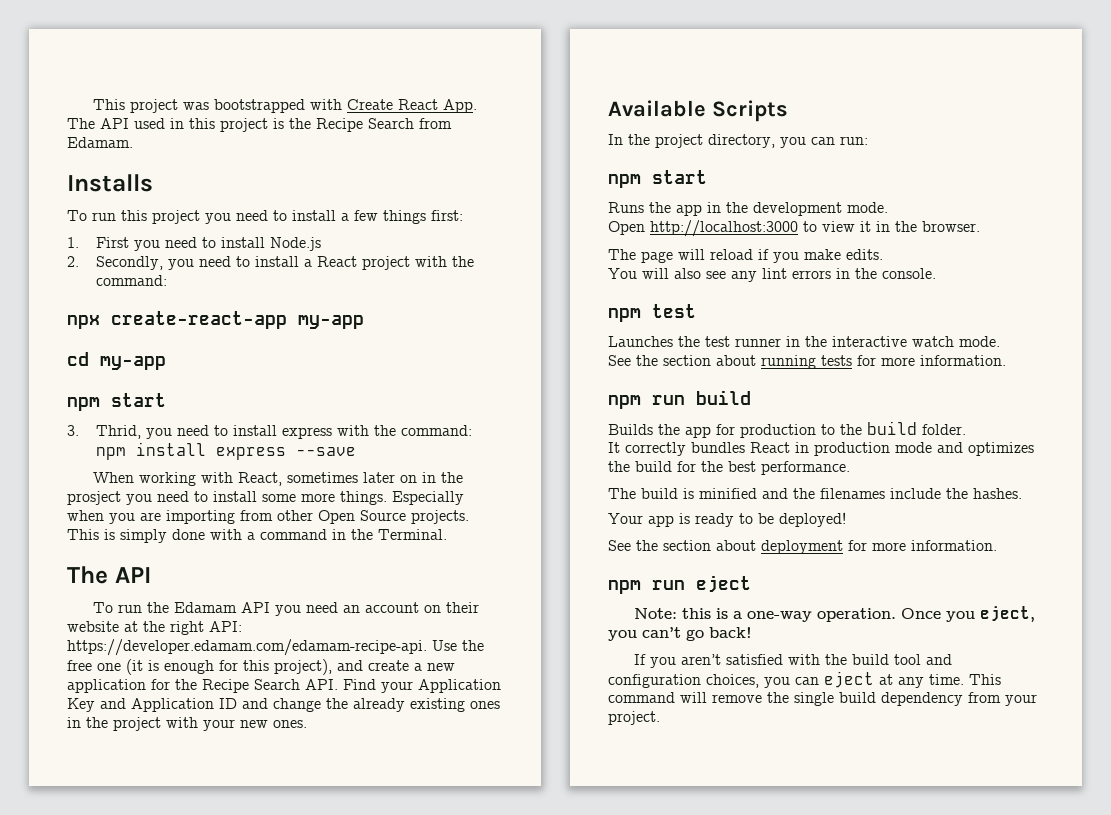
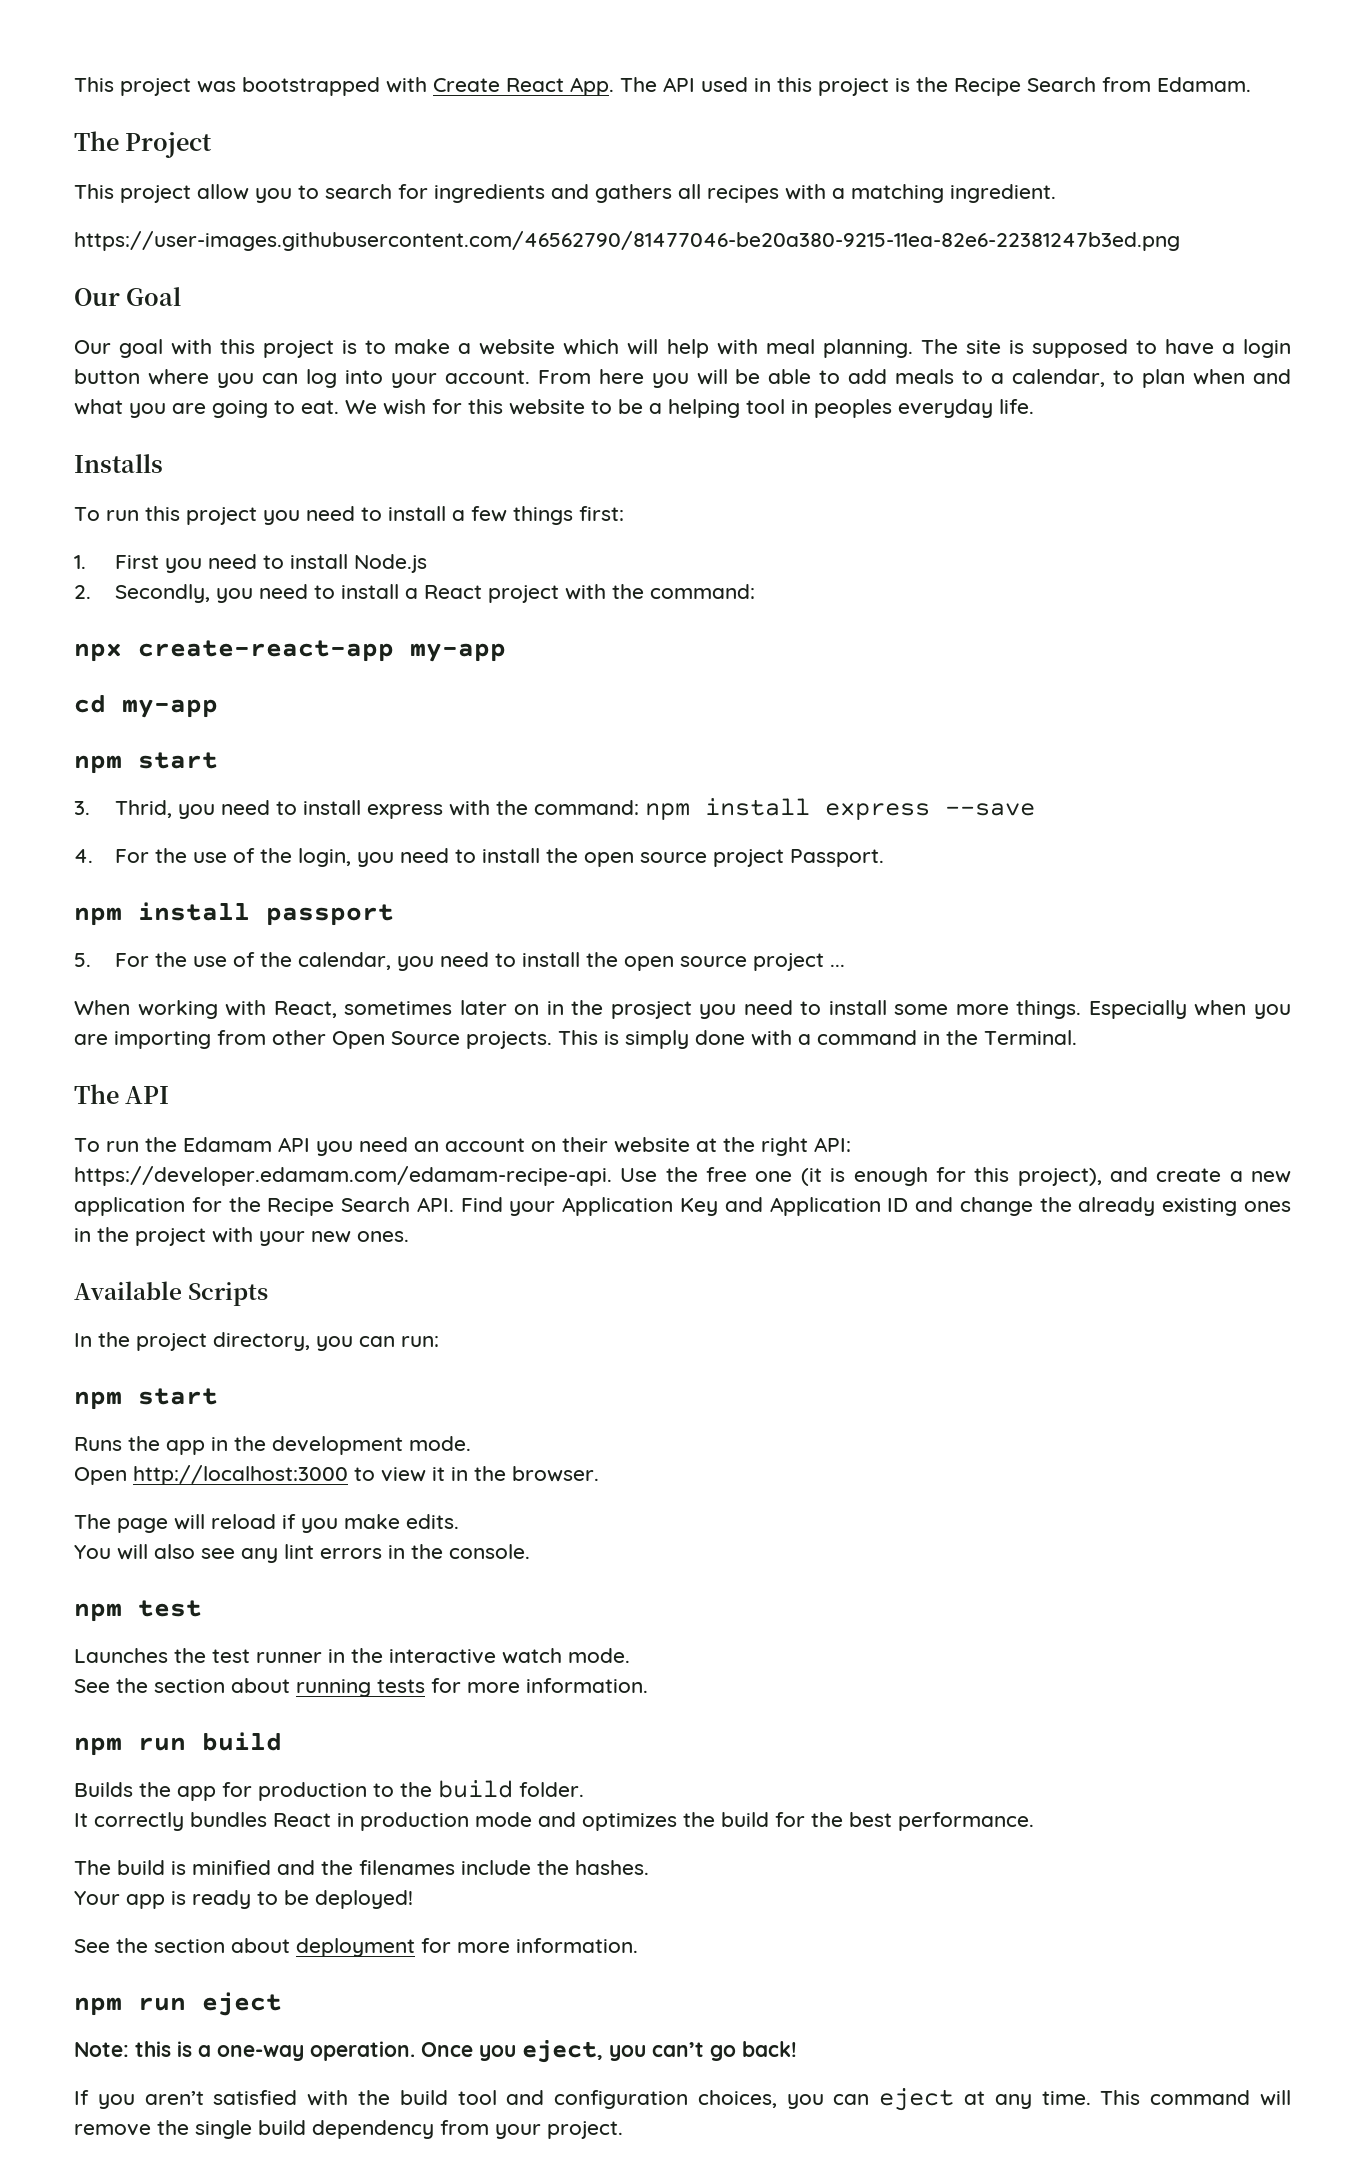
+ The Project
+ This project allow you to search for ingredients and gathers all recipes with a matching ingredient.
+ https://user-images.githubusercontent.com/46562790/81477046-be20a380-9215-11ea-82e6-22381247b3ed.png
+ Our Goal
+ Our goal with this project is to make a website which will help with meal planning. The site is supposed to have a login button where you can log into your account. From here you will be able to add meals to a calendar, to plan when and what you are going to eat. We wish for this website to be a helping tool in peoples everyday life.
+ 4. For the use of the login, you need to install the open source project Passport.
+ npm install passport
+ 5. For the use of the calendar, you need to install the open source project ...

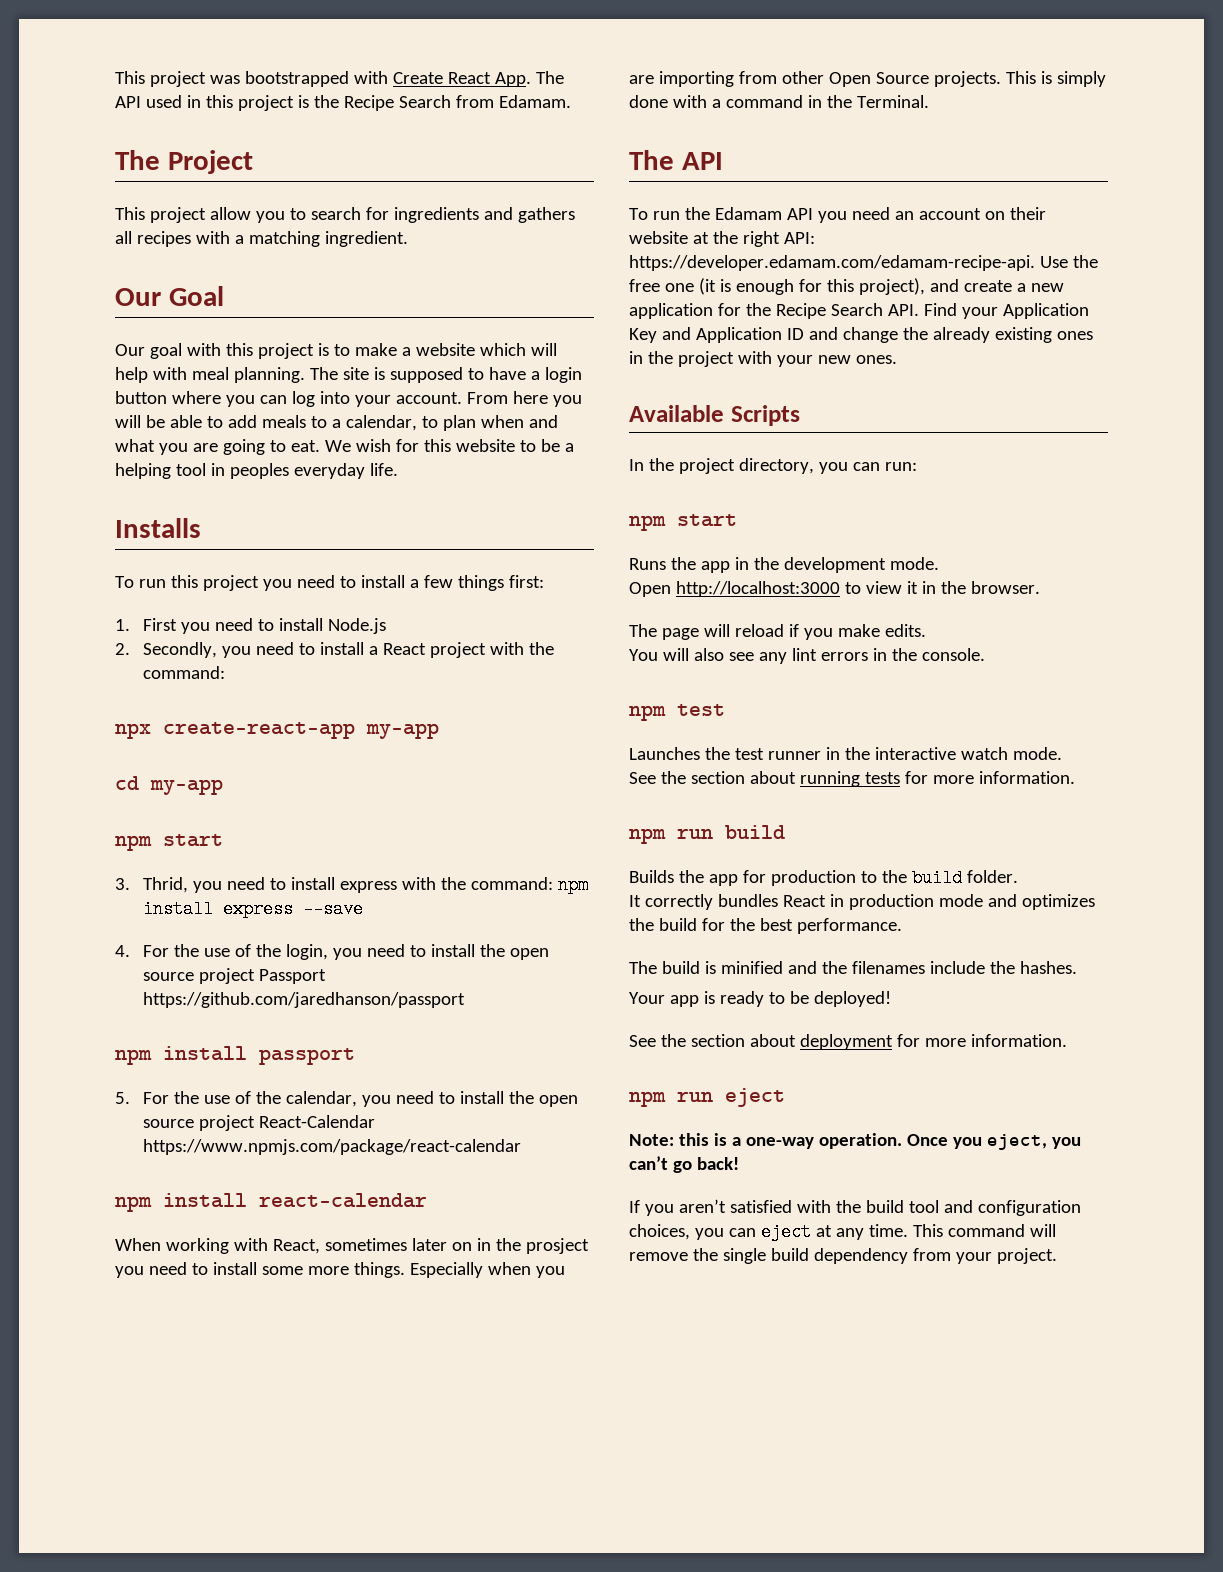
- https://user-images.githubusercontent.com/46562790/81477046-be20a380-9215-11ea-82e6-22381247b3ed.png
- 4. For the use of the login, you need to install the open source project Passport.
+ 4. For the use of the login, you need to install the open source project Passport https://github.com/jaredhanson/passport
- 5. For the use of the calendar, you need to install the open source project ...
+ 5. For the use of the calendar, you need to install the open source project React-Calendar https://www.npmjs.com/package/react-calendar
+ npm install react-calendar

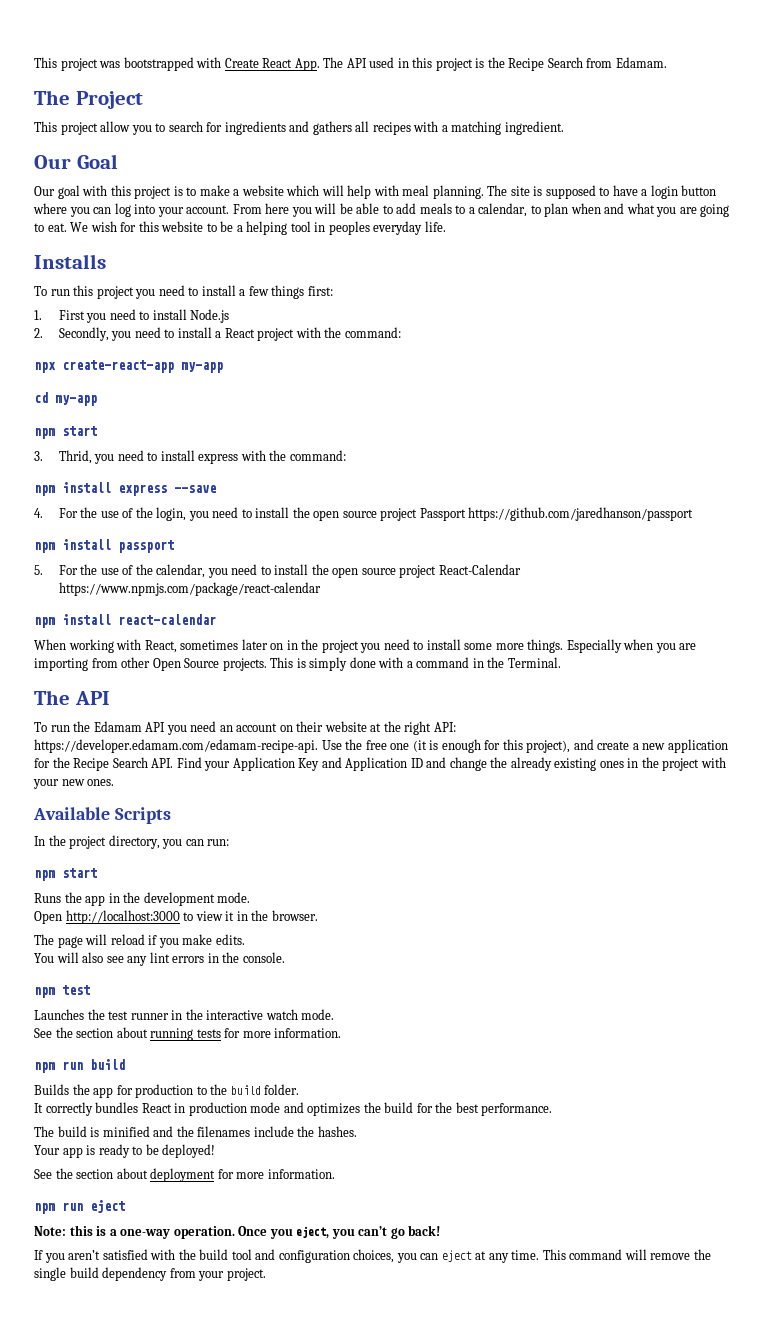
- 3. Thrid, you need to install express with the command: npm install express --save
+ 3. Thrid, you need to install express with the command:
+ npm install express --save
- When working with React, sometimes later on in the prosject you need to install some more things.
+ When working with React, sometimes later on in the project you need to install some more things.

